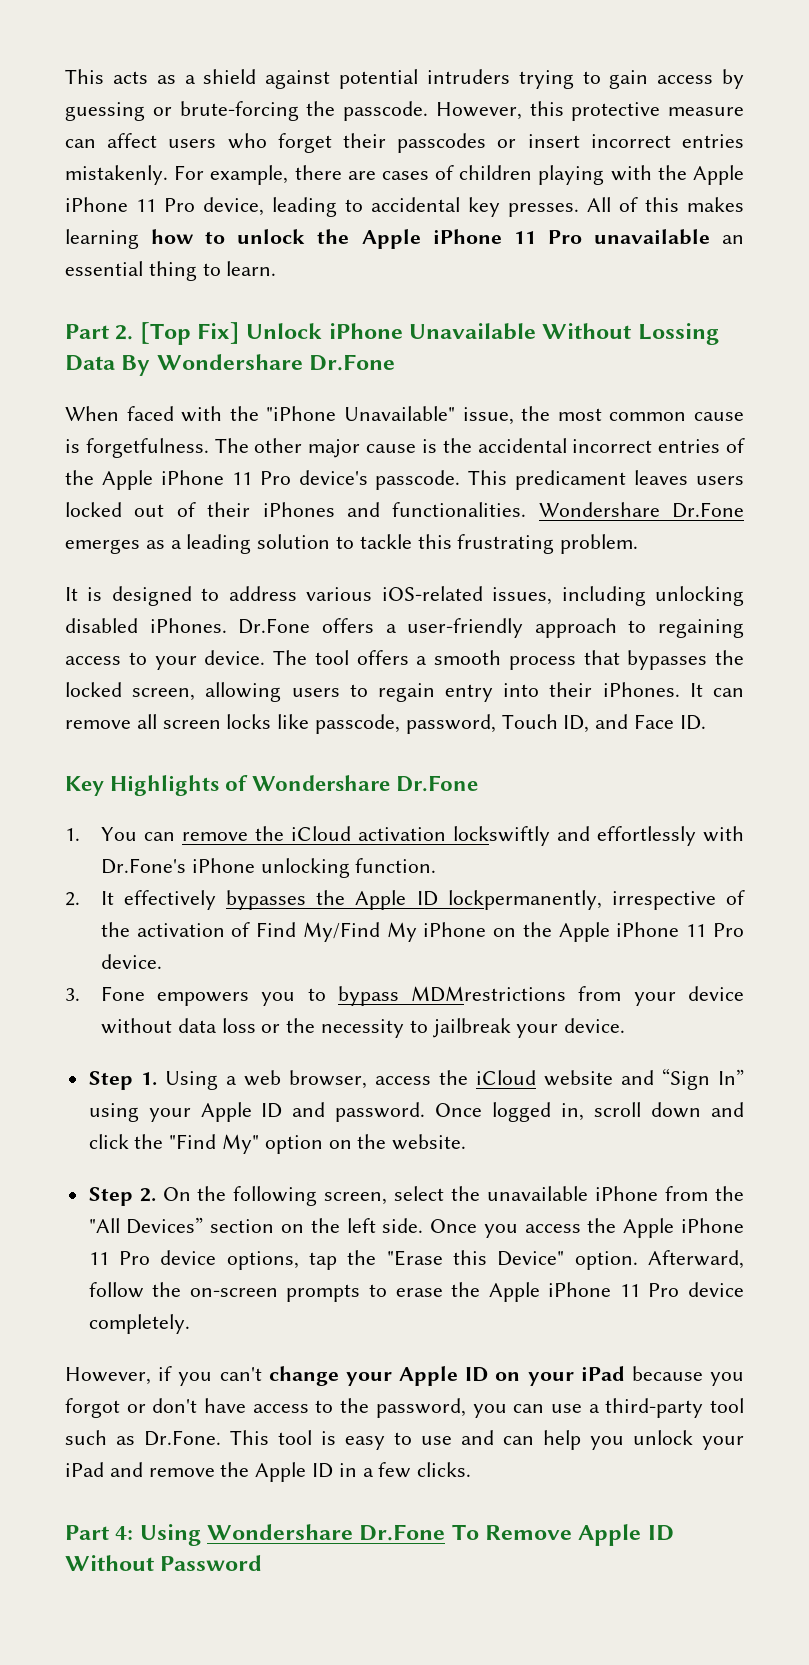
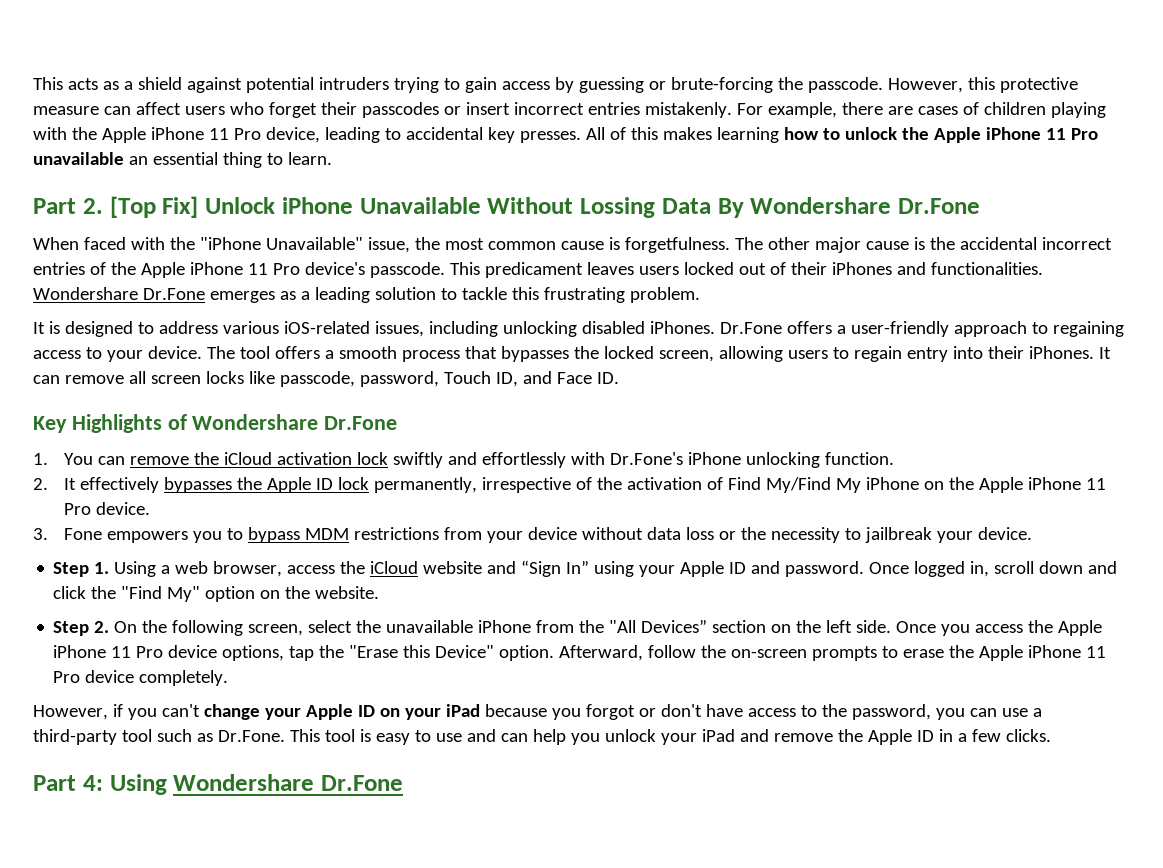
- 1. You can remove the iCloud activation lockswiftly and effortlessly with Dr.Fone's iPhone unlocking function.
+ 1. You can remove the iCloud activation lock swiftly and effortlessly with Dr.Fone's iPhone unlocking function.
- 2. It effectively bypasses the Apple ID lockpermanently, irrespective of the activation of Find My/Find My iPhone on the Apple iPhone 11 Pro device.
+ 2. It effectively bypasses the Apple ID lock permanently, irrespective of the activation of Find My/Find My iPhone on the Apple iPhone 11 Pro device.
- 3. Fone empowers you to bypass MDMrestrictions from your device without data loss or the necessity to jailbreak your device.
+ 3. Fone empowers you to bypass MDM restrictions from your device without data loss or the necessity to jailbreak your device.
- Part 4: Using Wondershare Dr.Fone To Remove Apple ID Without Password
+ Part 4: Using Wondershare Dr.Fone

